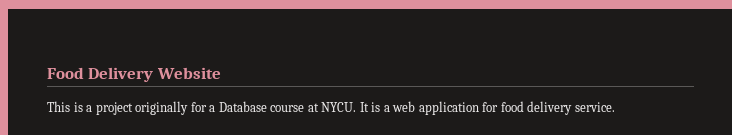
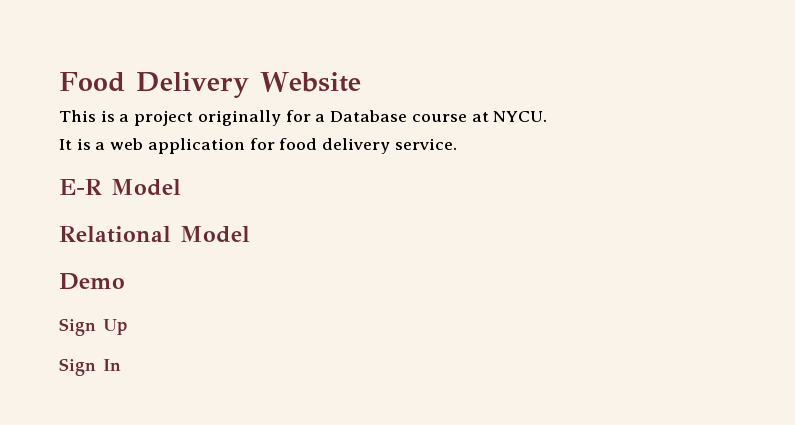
- This is a project originally for a Database course at NYCU. It is a web application for food delivery service.
+ This is a project originally for a Database course at NYCU.
+ It is a web application for food delivery service.
+ E-R Model
+ Relational Model
+ Demo
+ Sign Up
+ Sign In

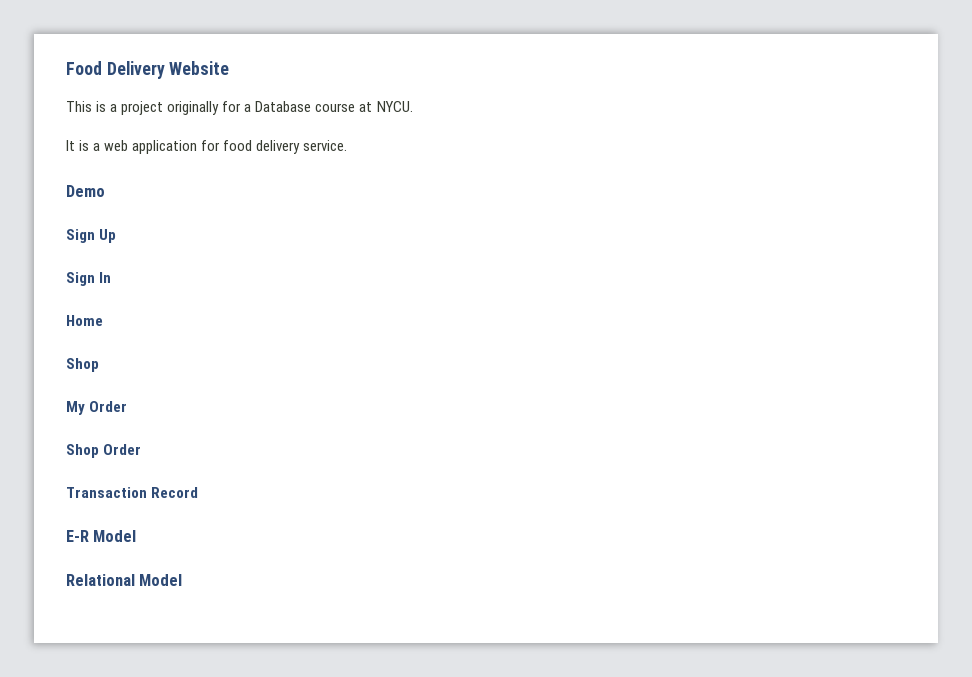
- E-R Model
- Relational Model
+ Home
+ Shop
+ My Order
+ Shop Order
+ Transaction Record
+ E-R Model
+ Relational Model

